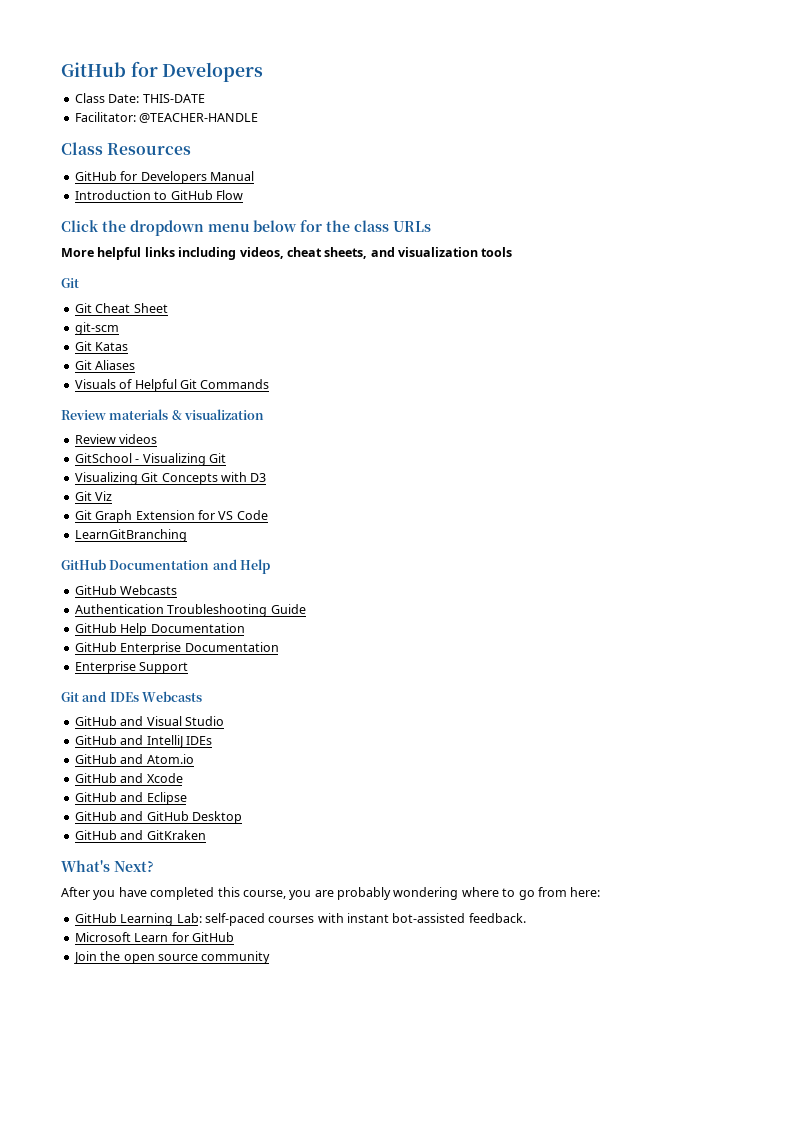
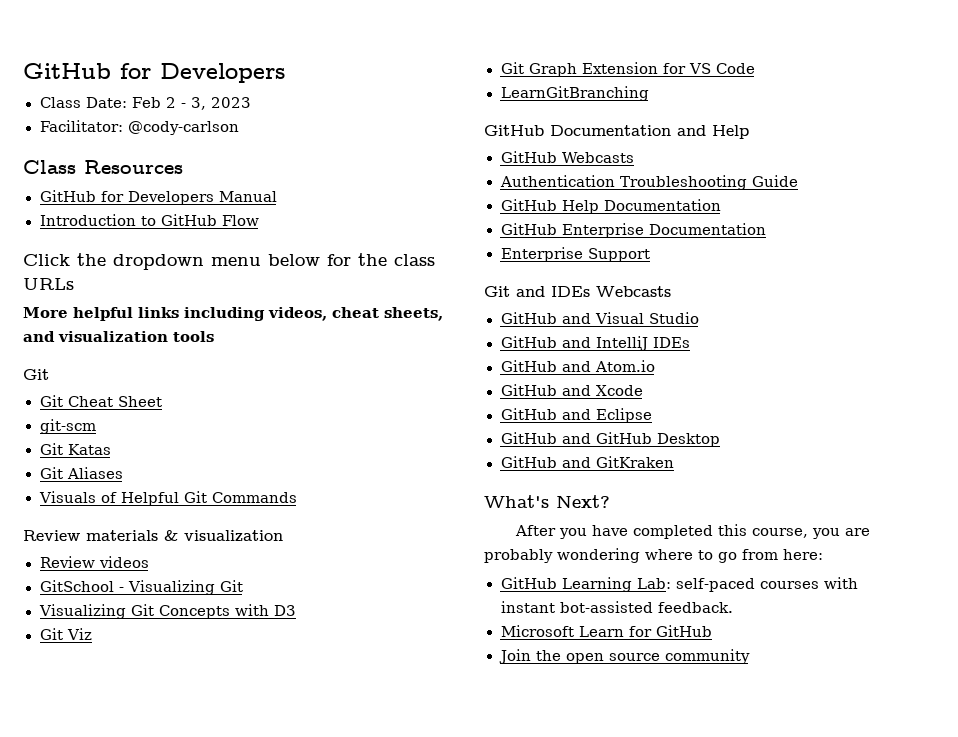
- Class Date: THIS-DATE
+ Class Date: Feb 2 - 3, 2023
- Facilitator: @TEACHER-HANDLE
+ Facilitator: @cody-carlson

